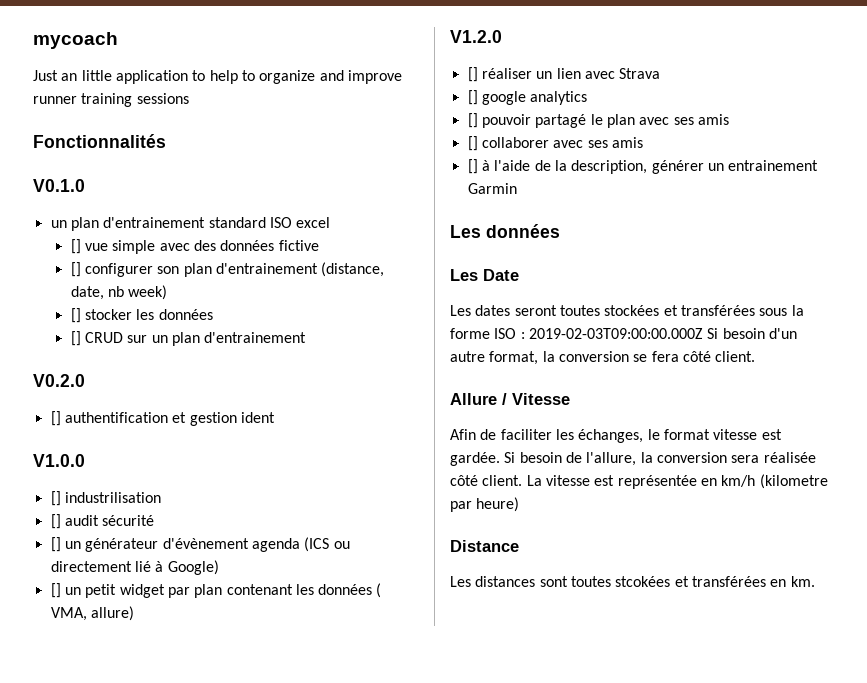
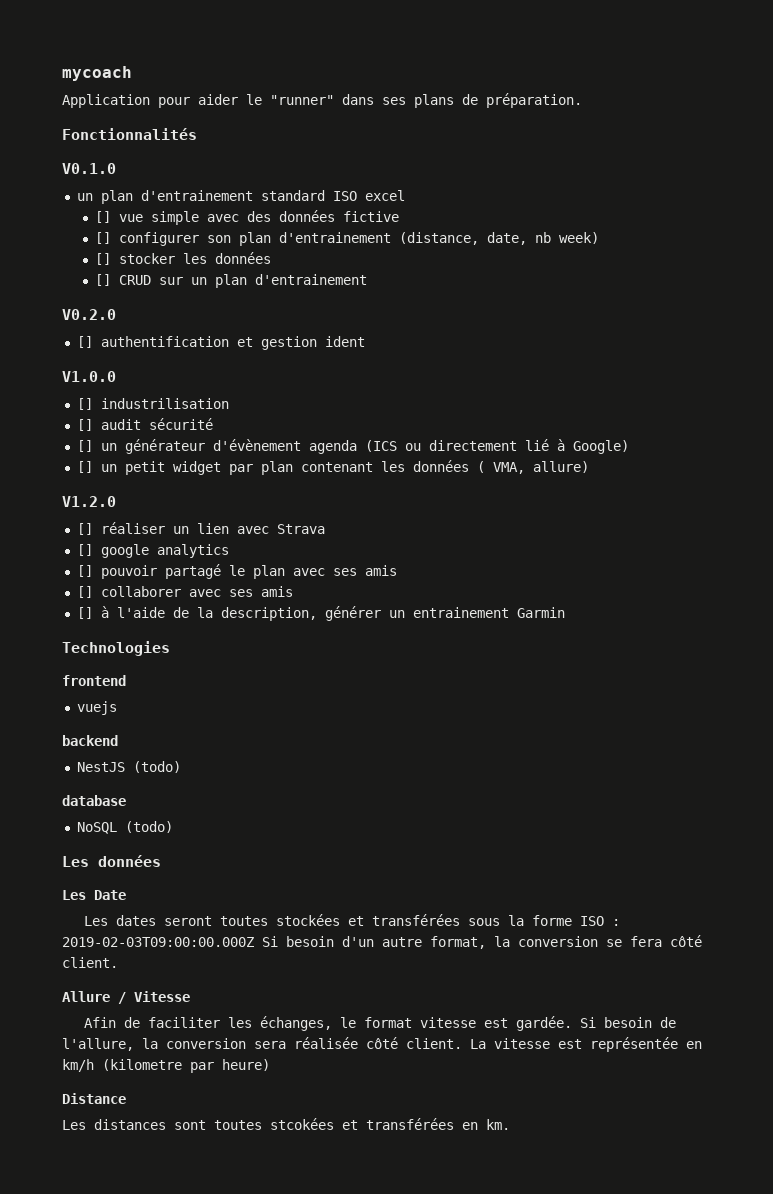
- Just an little application to help to organize and improve runner training sessions
+ Application pour aider le "runner" dans ses plans de préparation.
+ Technologies
+ frontend
+ vuejs
+ backend
+ NestJS (todo)
+ database
+ NoSQL (todo)

